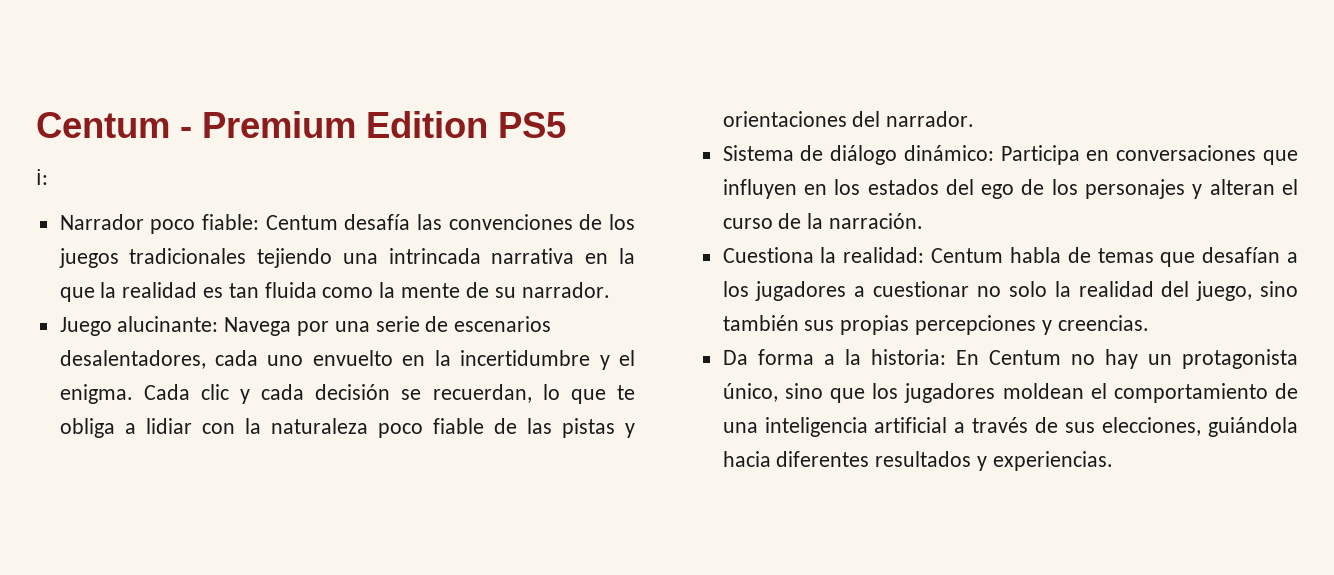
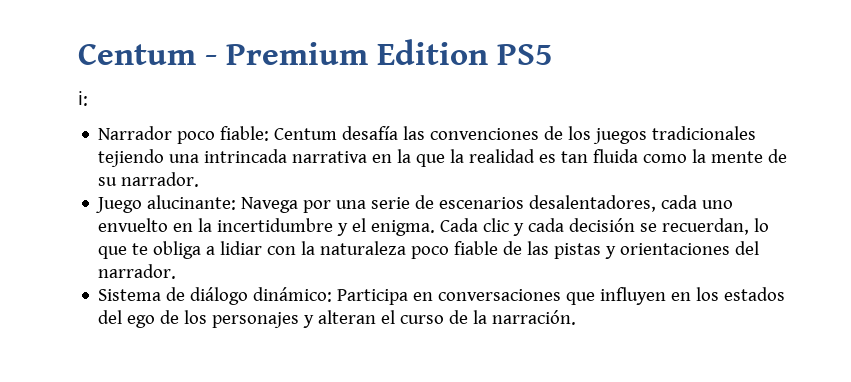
- Cuestiona la realidad: Centum habla de temas que desafían a los jugadores a cuestionar no solo la realidad del juego, sino también sus propias percepciones y creencias.
- Da forma a la historia: En Centum no hay un protagonista único, sino que los jugadores moldean el comportamiento de una inteligencia artificial a través de sus elecciones, guiándola hacia diferentes resultados y experiencias.

